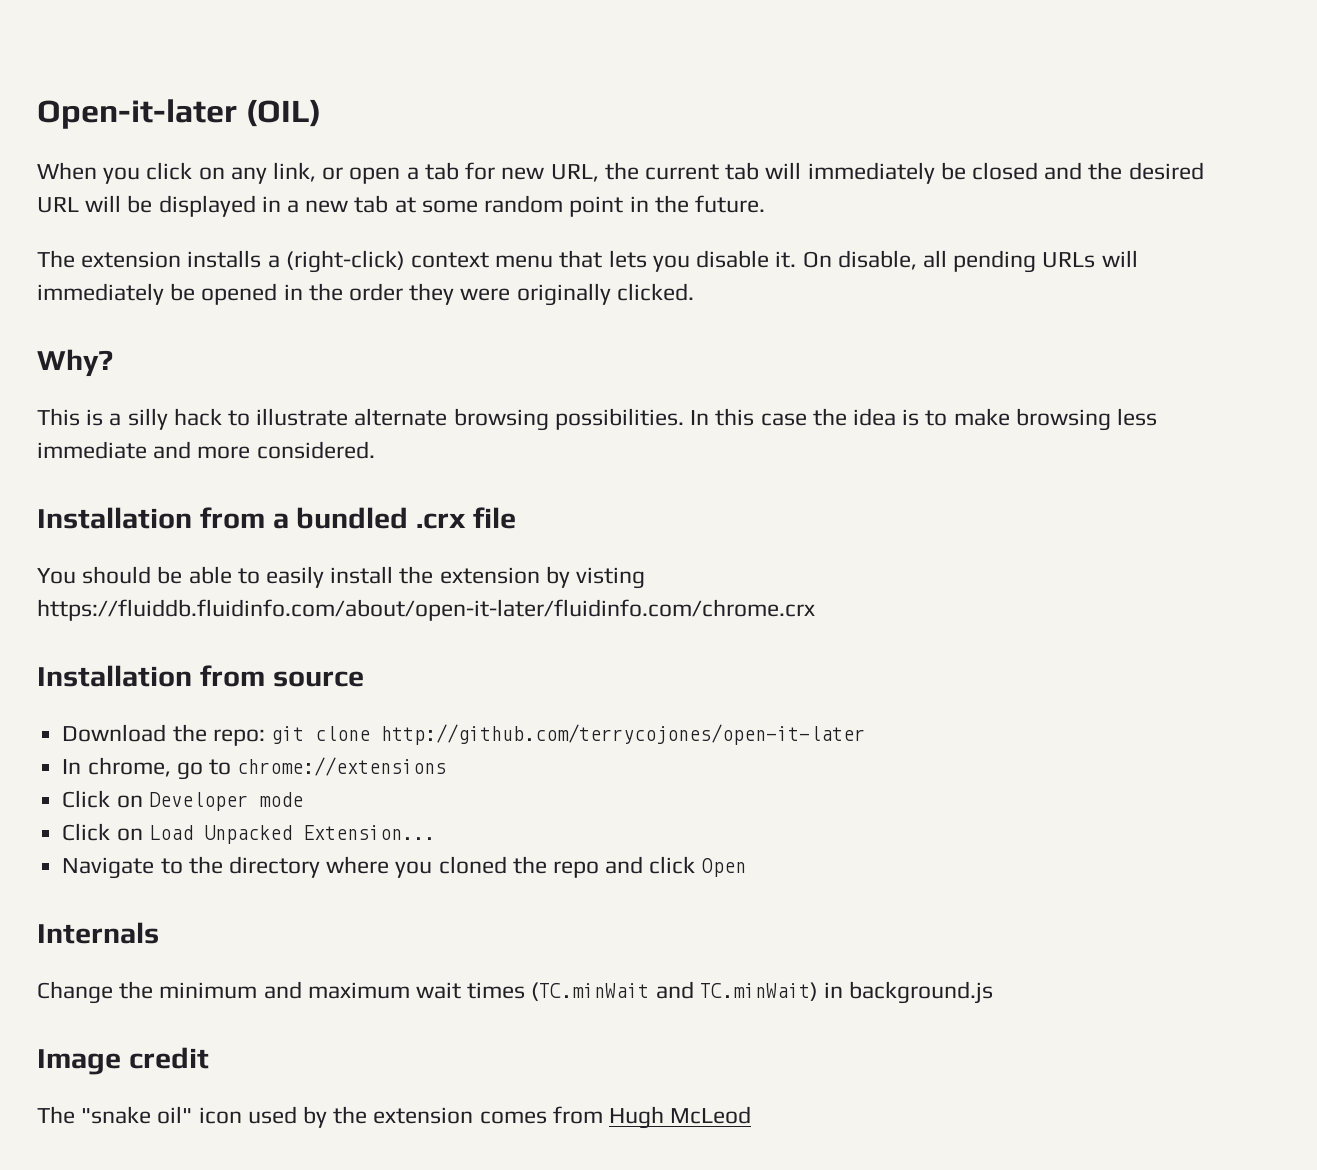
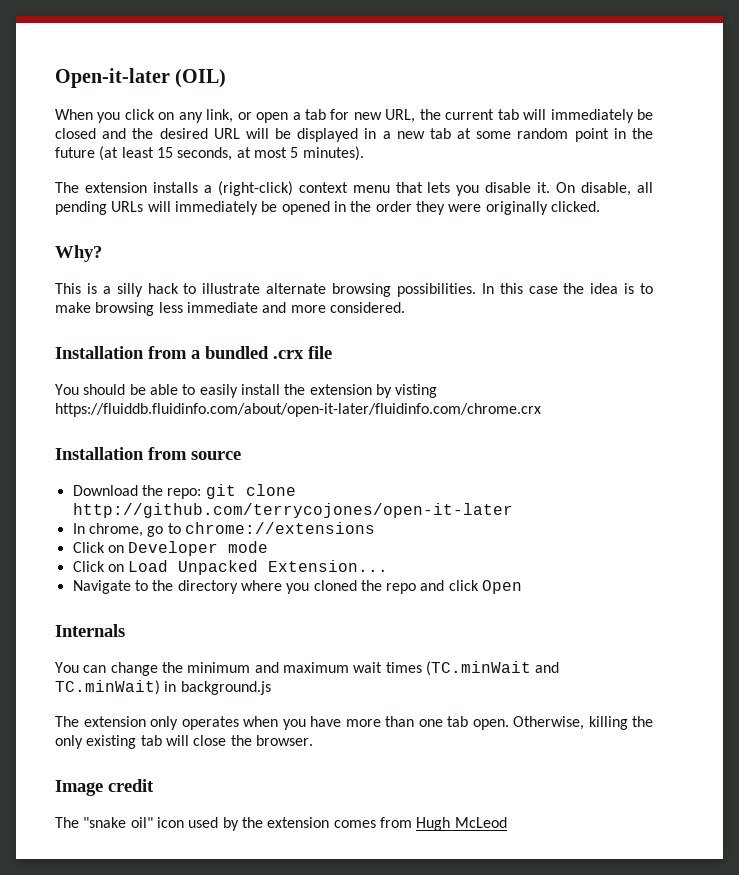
- When you click on any link, or open a tab for new URL, the current tab will immediately be closed and the desired URL will be displayed in a new tab at some random point in the future.
+ When you click on any link, or open a tab for new URL, the current tab will immediately be closed and the desired URL will be displayed in a new tab at some random point in the future (at least 15 seconds, at most 5 minutes).
- Change the minimum and maximum wait times (TC.minWait and TC.minWait) in background.js
+ You can change the minimum and maximum wait times (TC.minWait and TC.minWait) in background.js
+ The extension only operates when you have more than one tab open. Otherwise, killing the only existing tab will close the browser.

